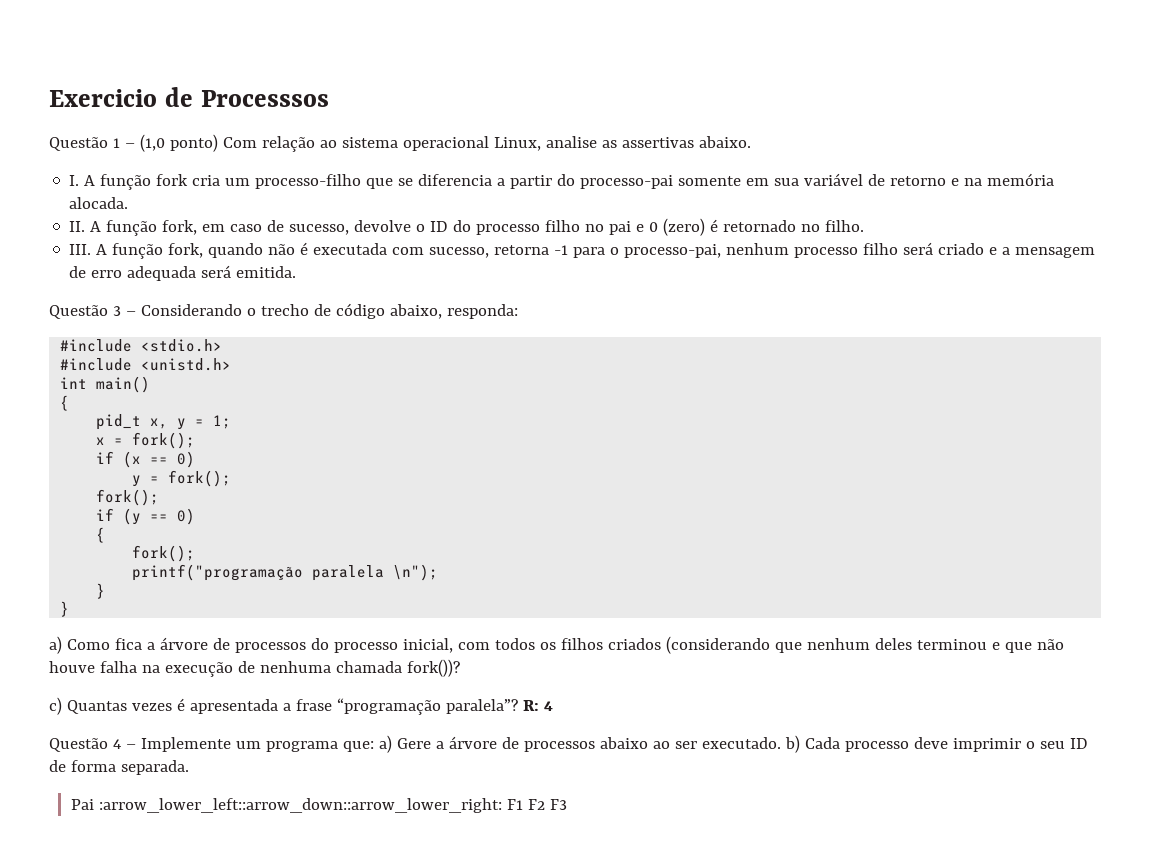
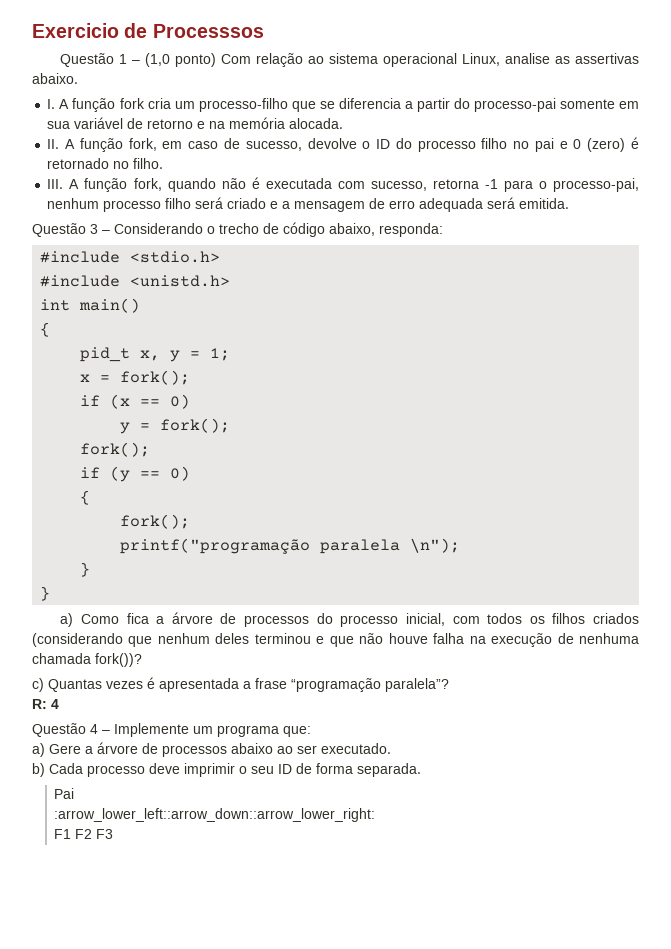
- c) Quantas vezes é apresentada a frase “programação paralela”? R: 4
+ c) Quantas vezes é apresentada a frase “programação paralela”?
+ R: 4
- Questão 4 – Implemente um programa que: a) Gere a árvore de processos abaixo ao ser executado. b) Cada processo deve imprimir o seu ID de forma separada.
+ Questão 4 – Implemente um programa que:
+ a) Gere a árvore de processos abaixo ao ser executado.
+ b) Cada processo deve imprimir o seu ID de forma separada.
- Pai :arrow_lower_left::arrow_down::arrow_lower_right: F1 F2 F3
+ Pai
+ :arrow_lower_left::arrow_down::arrow_lower_right:
+ F1 F2 F3

